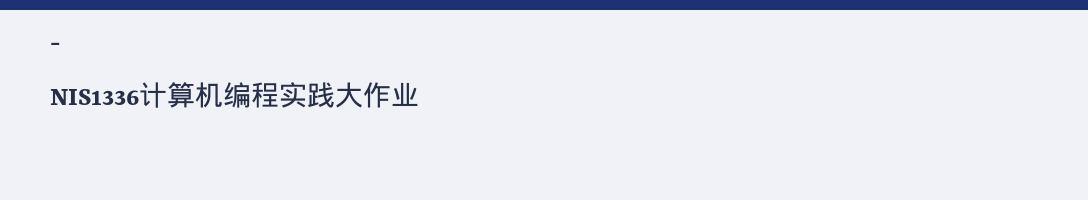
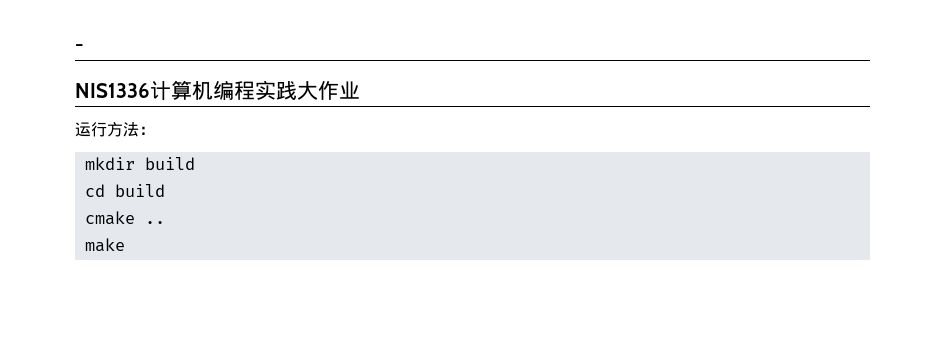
+ 运行方法：
+ mkdir build
+ cd build
+ cmake ..
+ make

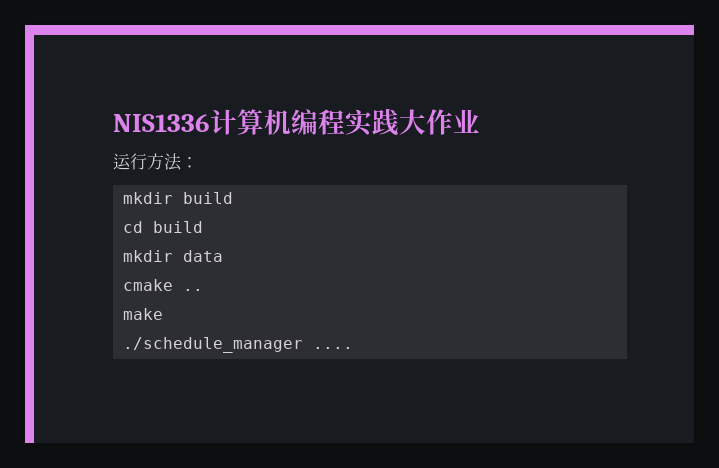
- -
+ mkdir data
+ ./schedule_manager ....

